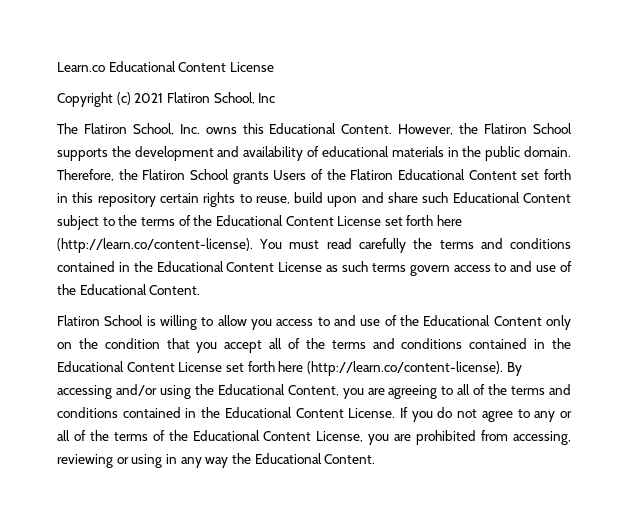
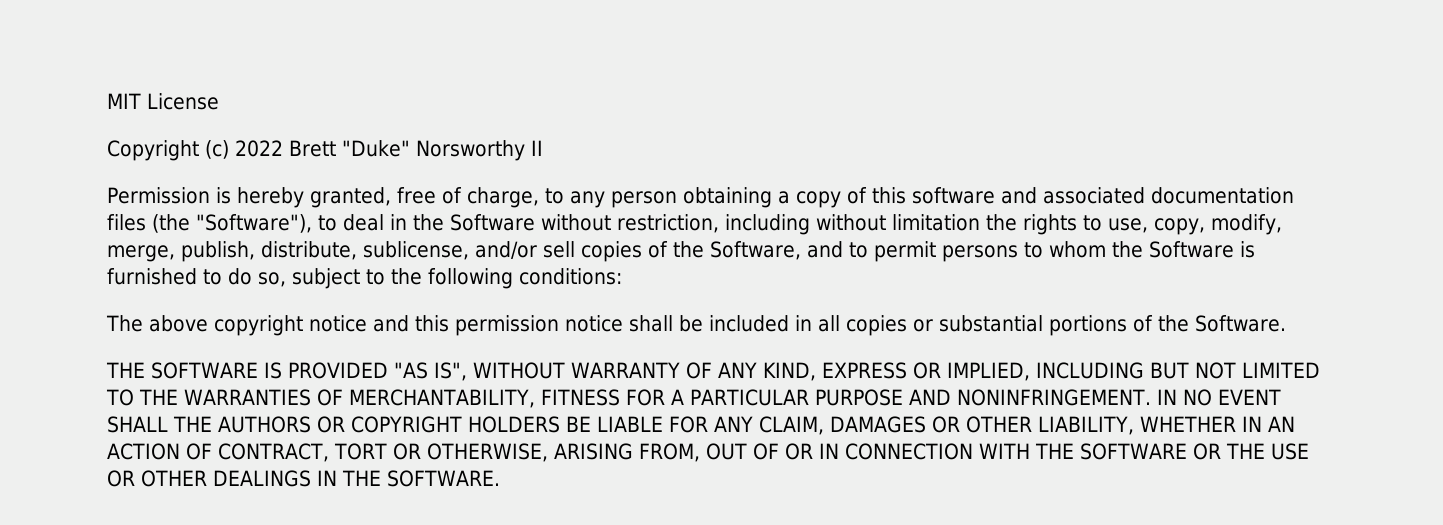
- Learn.co Educational Content License
+ MIT License
- Copyright (c) 2021 Flatiron School, Inc
- The Flatiron School, Inc. owns this Educational Content. However, the Flatiron School supports the development and availability of educational materials in the public domain. Therefore, the Flatiron School grants Users of the Flatiron Educational Content set forth in this repository certain rights to reuse, build upon and share such Educational Content subject to the terms of the Educational Content License set forth here (http://learn.co/content-license). You must read carefully the terms and conditions contained in the Educational Content License as such terms govern access to and use of the Educational Content.
- Flatiron School is willing to allow you access to and use of the Educational Content only on the condition that you accept all of the terms and conditions contained in the Educational Content License set forth here (http://learn.co/content-license). By accessing and/or using the Educational Content, you are agreeing to all of the terms and conditions contained in the Educational Content License. If you do not agree to any or all of the terms of the Educational Content License, you are prohibited from accessing, reviewing or using in any way the Educational Content.
+ Copyright (c) 2022 Brett "Duke" Norsworthy II
+ Permission is hereby granted, free of charge, to any person obtaining a copy of this software and associated documentation files (the "Software"), to deal in the Software without restriction, including without limitation the rights to use, copy, modify, merge, publish, distribute, sublicense, and/or sell copies of the Software, and to permit persons to whom the Software is furnished to do so, subject to the following conditions:
+ The above copyright notice and this permission notice shall be included in all copies or substantial portions of the Software.
+ THE SOFTWARE IS PROVIDED "AS IS", WITHOUT WARRANTY OF ANY KIND, EXPRESS OR IMPLIED, INCLUDING BUT NOT LIMITED TO THE WARRANTIES OF MERCHANTABILITY, FITNESS FOR A PARTICULAR PURPOSE AND NONINFRINGEMENT. IN NO EVENT SHALL THE AUTHORS OR COPYRIGHT HOLDERS BE LIABLE FOR ANY CLAIM, DAMAGES OR OTHER LIABILITY, WHETHER IN AN ACTION OF CONTRACT, TORT OR OTHERWISE, ARISING FROM, OUT OF OR IN CONNECTION WITH THE SOFTWARE OR THE USE OR OTHER DEALINGS IN THE SOFTWARE.

